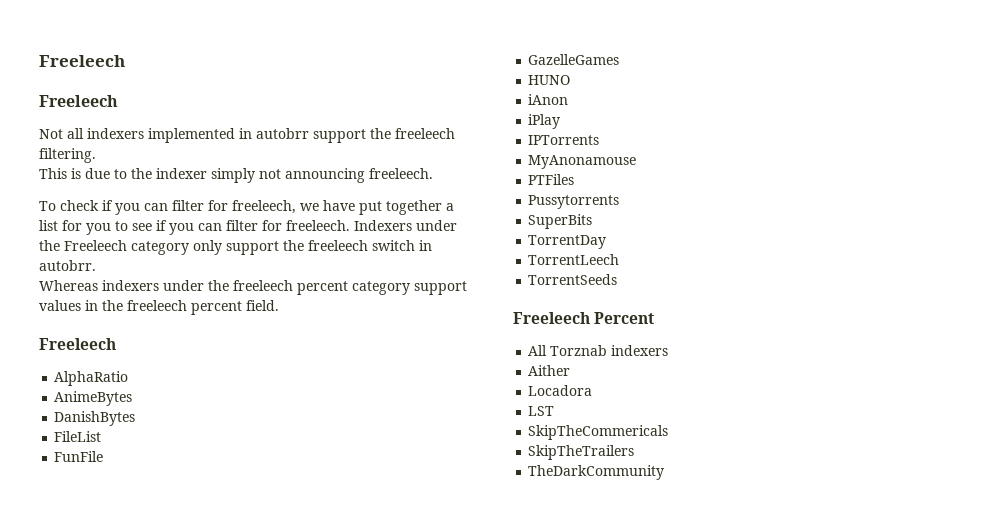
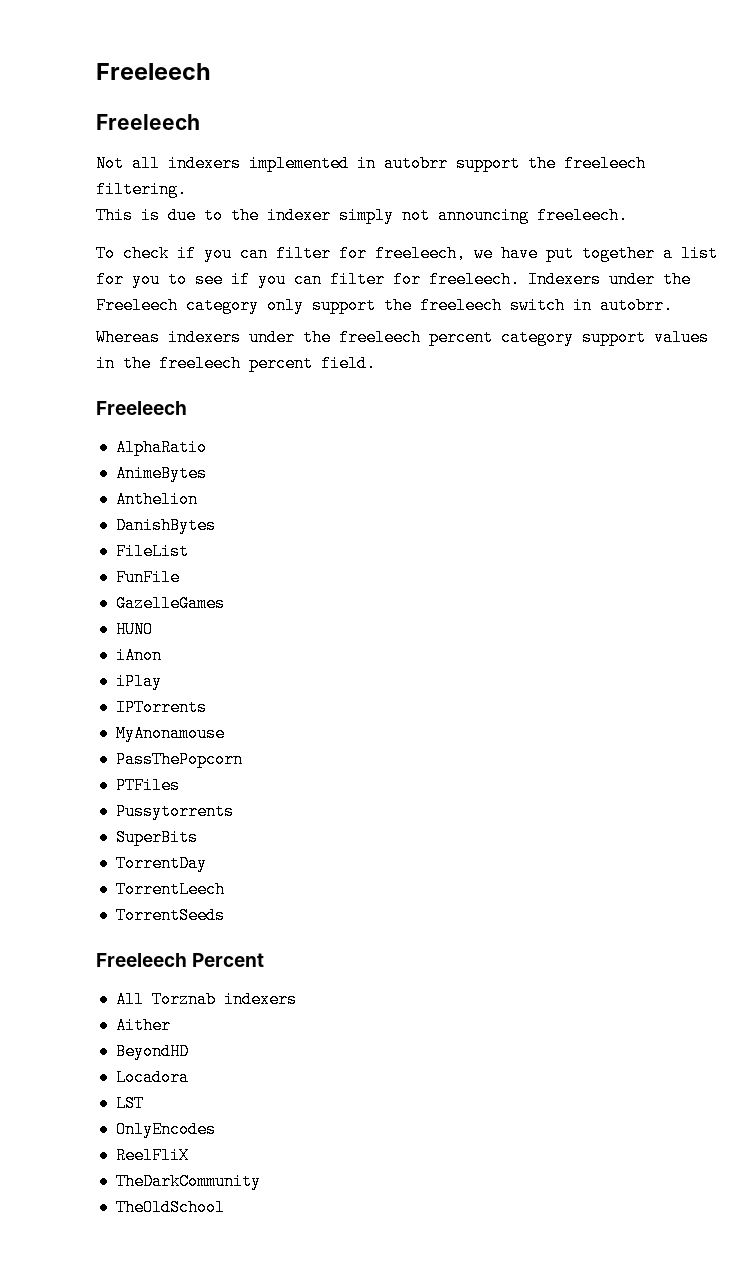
+ Anthelion
+ PassThePopcorn
+ BeyondHD
- SkipTheCommericals
- SkipTheTrailers
+ OnlyEncodes
+ ReelFliX
+ TheOldSchool

